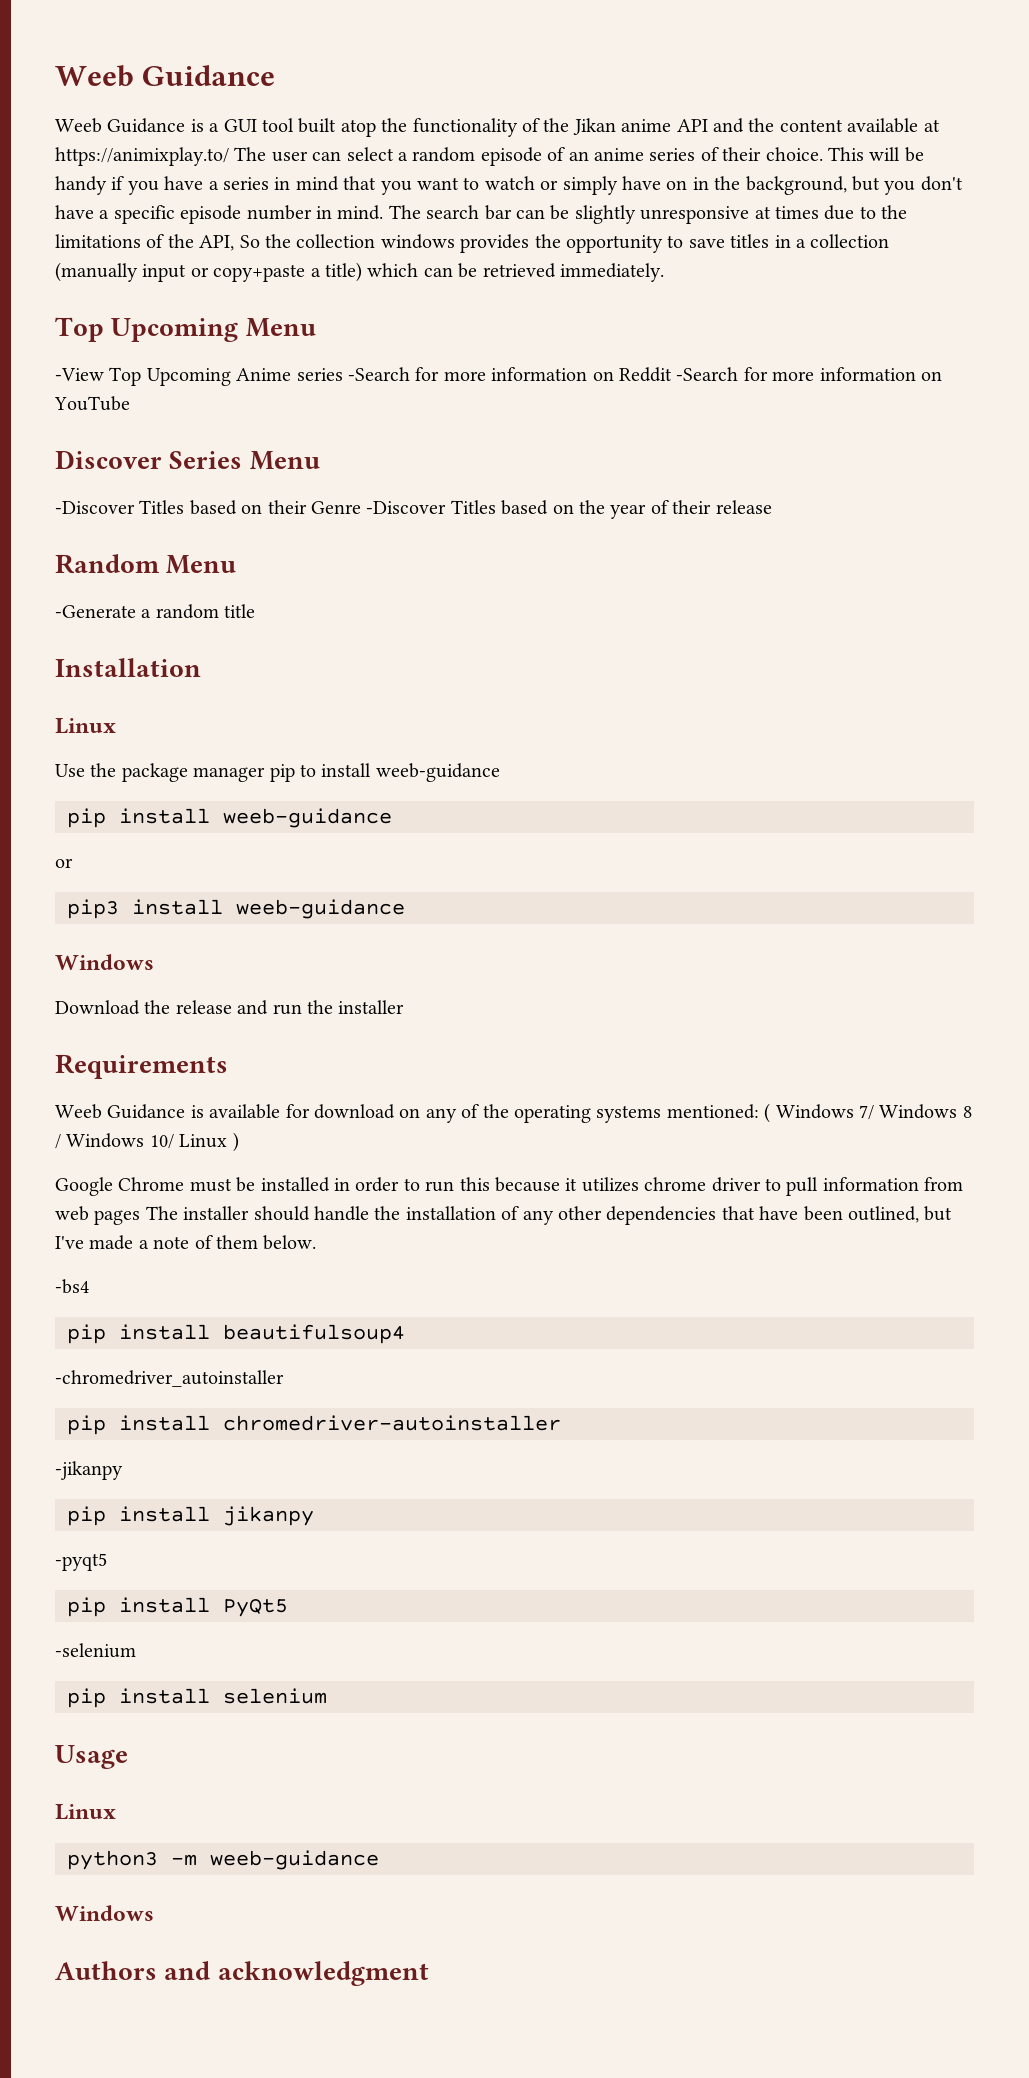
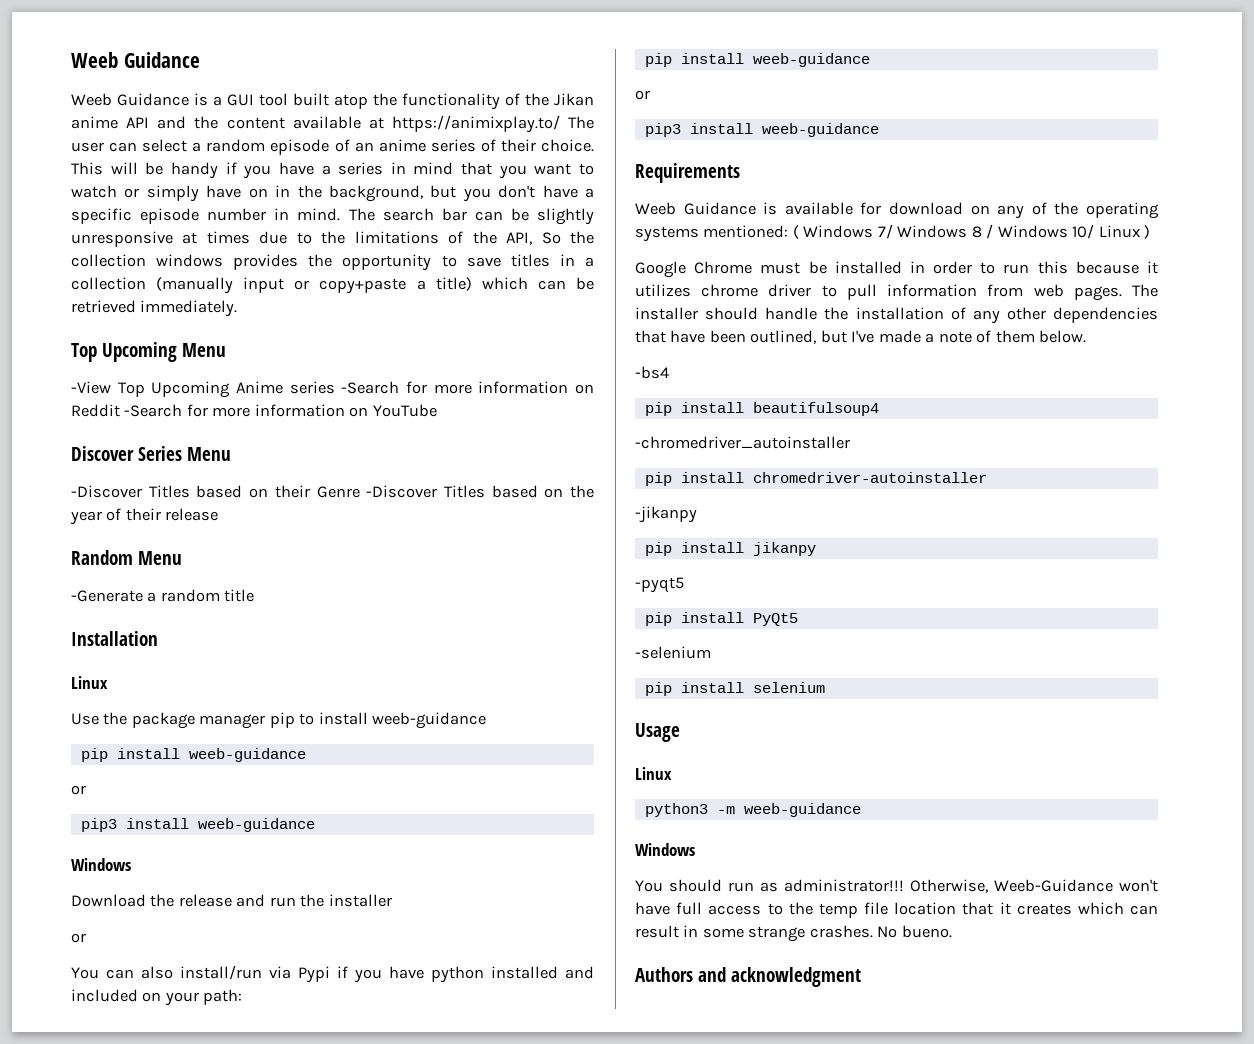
  Download the release and run the installer
+ or
+ You can also install/run via Pypi if you have python installed and included on your path:
+ pip install weeb-guidance
+ or
+ pip3 install weeb-guidance
- Google Chrome must be installed in order to run this because it utilizes chrome driver to pull information from web pages The installer should handle the installation of any other dependencies that have been outlined, but I've made a note of them below.
+ Google Chrome must be installed in order to run this because it utilizes chrome driver to pull information from web pages. The installer should handle the installation of any other dependencies that have been outlined, but I've made a note of them below.
+ You should run as administrator!!! Otherwise, Weeb-Guidance won't have full access to the temp file location that it creates which can result in some strange crashes. No bueno.

